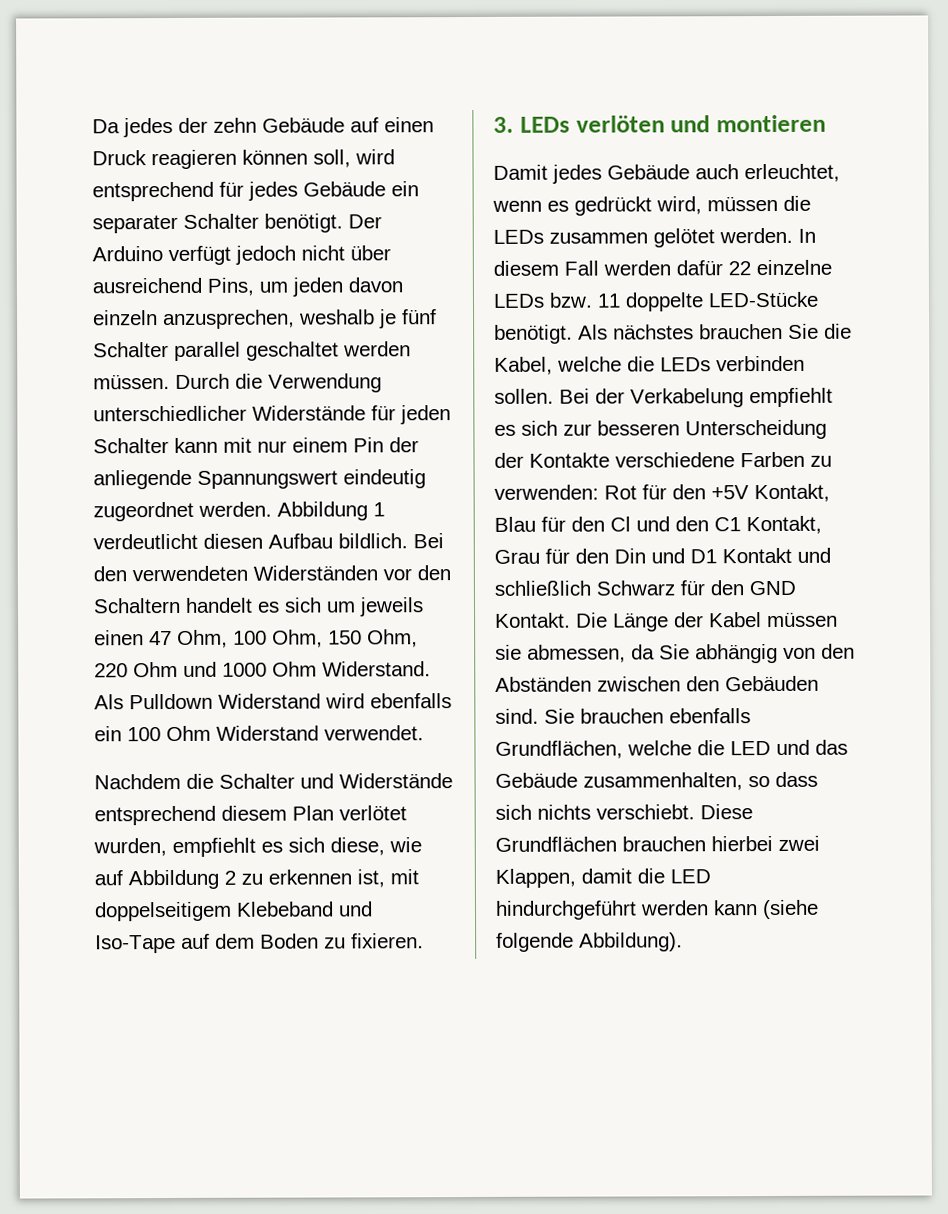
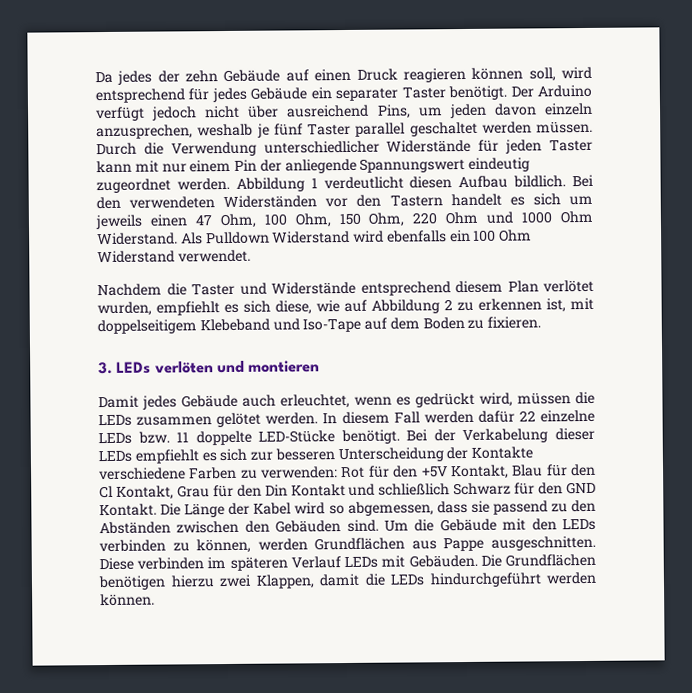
- Da jedes der zehn Gebäude auf einen Druck reagieren können soll, wird entsprechend für jedes Gebäude ein separater Schalter benötigt.
+ Da jedes der zehn Gebäude auf einen Druck reagieren können soll, wird entsprechend für jedes Gebäude ein separater Taster benötigt.
- Der Arduino verfügt jedoch nicht über ausreichend Pins, um jeden davon einzeln anzusprechen, weshalb je fünf Schalter parallel geschaltet werden müssen.
+ Der Arduino verfügt jedoch nicht über ausreichend Pins, um jeden davon einzeln anzusprechen, weshalb je fünf Taster parallel geschaltet werden müssen.
- Durch die Verwendung unterschiedlicher Widerstände für jeden Schalter kann mit nur einem Pin der anliegende Spannungswert eindeutig zugeordnet werden.
+ Durch die Verwendung unterschiedlicher Widerstände für jeden Taster kann mit nur einem Pin der anliegende Spannungswert eindeutig zugeordnet werden.
- Bei den verwendeten Widerständen vor den Schaltern handelt es sich um jeweils einen 47 Ohm, 100 Ohm, 150 Ohm, 220 Ohm und 1000 Ohm Widerstand.
+ Bei den verwendeten Widerständen vor den Tastern handelt es sich um jeweils einen 47 Ohm, 100 Ohm, 150 Ohm, 220 Ohm und 1000 Ohm Widerstand.
- Nachdem die Schalter und Widerstände entsprechend diesem Plan verlötet wurden, empfiehlt es sich diese, wie auf Abbildung 2 zu erkennen ist, mit doppelseitigem Klebeband und Iso-Tape auf dem Boden zu fixieren.
+ Nachdem die Taster und Widerstände entsprechend diesem Plan verlötet wurden, empfiehlt es sich diese, wie auf Abbildung 2 zu erkennen ist, mit doppelseitigem Klebeband und Iso-Tape auf dem Boden zu fixieren.
- Als nächstes brauchen Sie die Kabel, welche die LEDs verbinden sollen.
- Bei der Verkabelung empfiehlt es sich zur besseren Unterscheidung der Kontakte verschiedene Farben zu verwenden: Rot für den +5V Kontakt, Blau für den Cl und den C1 Kontakt, Grau für den Din und D1 Kontakt und schließlich Schwarz für den GND Kontakt.
+ Bei der Verkabelung dieser LEDs empfiehlt es sich zur besseren Unterscheidung der Kontakte verschiedene Farben zu verwenden: Rot für den +5V Kontakt, Blau für den Cl Kontakt, Grau für den Din Kontakt und schließlich Schwarz für den GND Kontakt.
- Die Länge der Kabel müssen sie abmessen, da Sie abhängig von den Abständen zwischen den Gebäuden sind.
+ Die Länge der Kabel wird so abgemessen, dass sie passend zu den Abständen zwischen den Gebäuden sind.
- Sie brauchen ebenfalls Grundflächen, welche die LED und das Gebäude zusammenhalten, so dass sich nichts verschiebt. Diese Grundflächen brauchen hierbei zwei Klappen, damit die LED hindurchgeführt werden kann (siehe folgende Abbildung).
+ Um die Gebäude mit den LEDs verbinden zu können, werden Grundflächen aus Pappe ausgeschnitten. Diese verbinden im späteren Verlauf LEDs mit Gebäuden. Die Grundflächen benötigen hierzu zwei Klappen, damit die LEDs hindurchgeführt werden können.

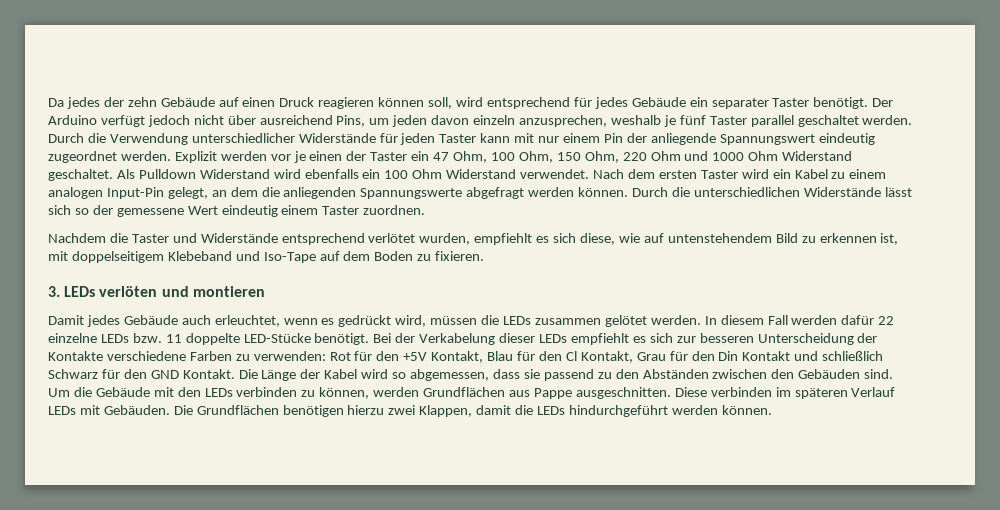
- Der Arduino verfügt jedoch nicht über ausreichend Pins, um jeden davon einzeln anzusprechen, weshalb je fünf Taster parallel geschaltet werden müssen.
+ Der Arduino verfügt jedoch nicht über ausreichend Pins, um jeden davon einzeln anzusprechen, weshalb je fünf Taster parallel geschaltet werden.
- Abbildung 1 verdeutlicht diesen Aufbau bildlich. Bei den verwendeten Widerständen vor den Tastern handelt es sich um jeweils einen 47 Ohm, 100 Ohm, 150 Ohm, 220 Ohm und 1000 Ohm Widerstand.
+ Explizit werden vor je einen der Taster ein 47 Ohm, 100 Ohm, 150 Ohm, 220 Ohm und 1000 Ohm Widerstand geschaltet.
+ Nach dem ersten Taster wird ein Kabel zu einem analogen Input-Pin gelegt, an dem die anliegenden Spannungswerte abgefragt werden können. Durch die unterschiedlichen Widerstände lässt sich so der gemessene Wert eindeutig einem Taster zuordnen.
- Nachdem die Taster und Widerstände entsprechend diesem Plan verlötet wurden, empfiehlt es sich diese, wie auf Abbildung 2 zu erkennen ist, mit doppelseitigem Klebeband und Iso-Tape auf dem Boden zu fixieren.
+ Nachdem die Taster und Widerstände entsprechend verlötet wurden, empfiehlt es sich diese, wie auf untenstehendem Bild zu erkennen ist, mit doppelseitigem Klebeband und Iso-Tape auf dem Boden zu fixieren.

